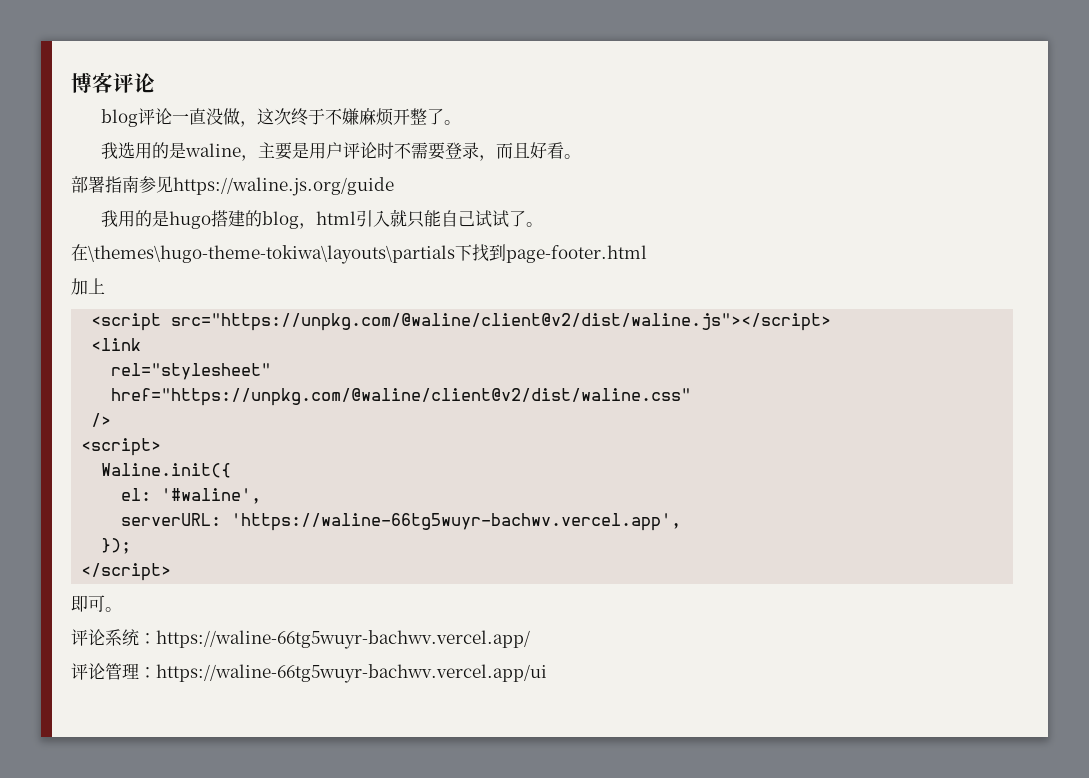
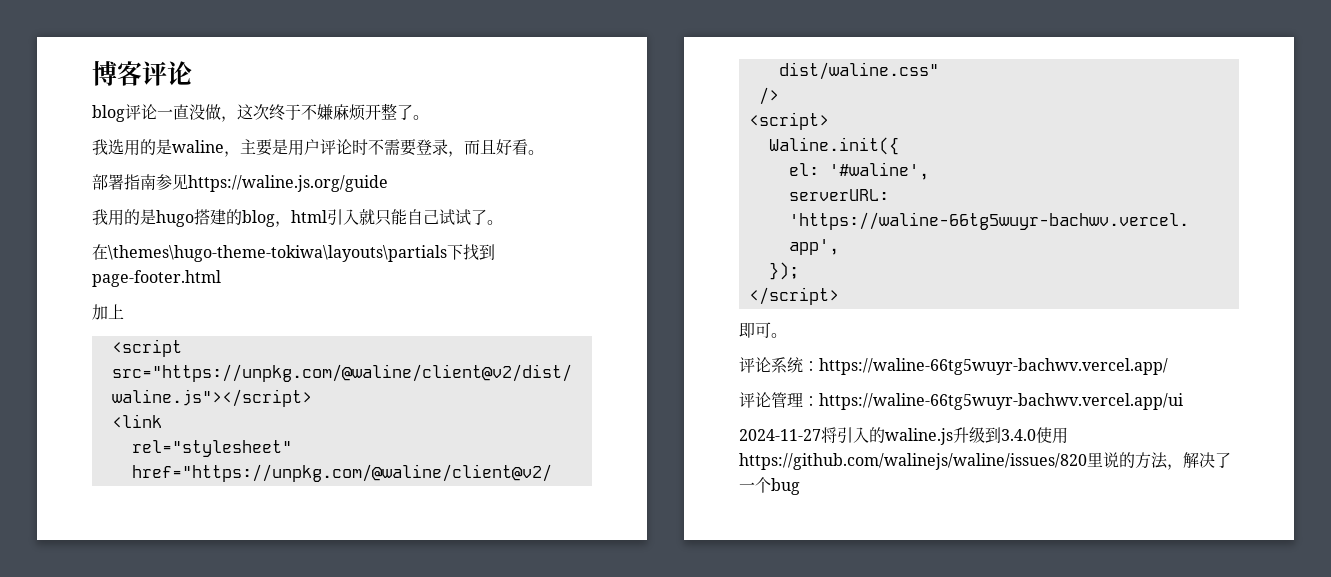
+ 2024-11-27将引入的waline.js升级到3.4.0使用https://github.com/walinejs/waline/issues/820里说的方法，解决了一个bug

